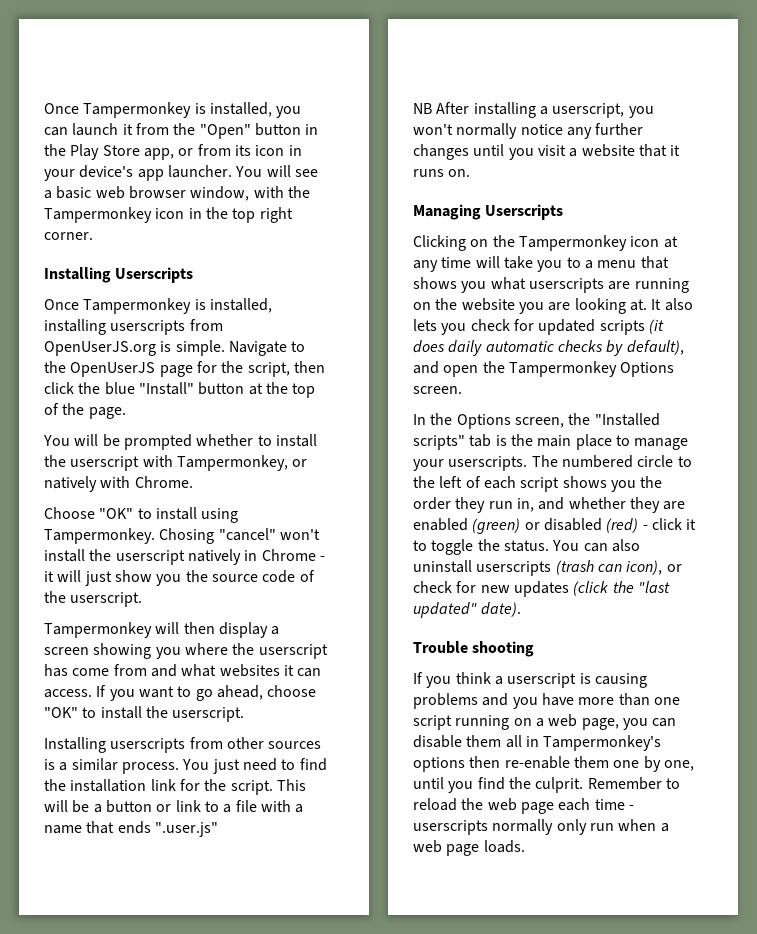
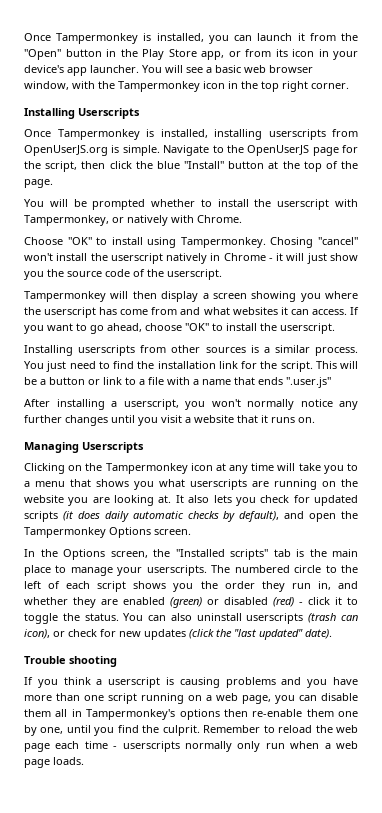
- NB After installing a userscript, you won't normally notice any further changes until you visit a website that it runs on.
+ After installing a userscript, you won't normally notice any further changes until you visit a website that it runs on.

